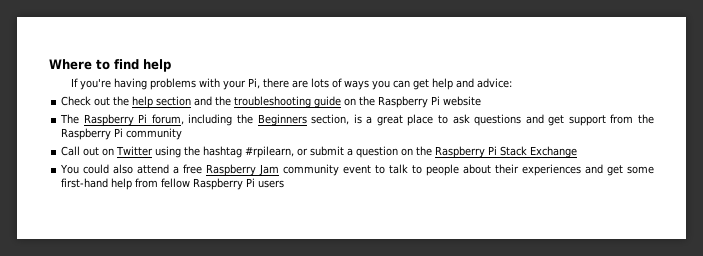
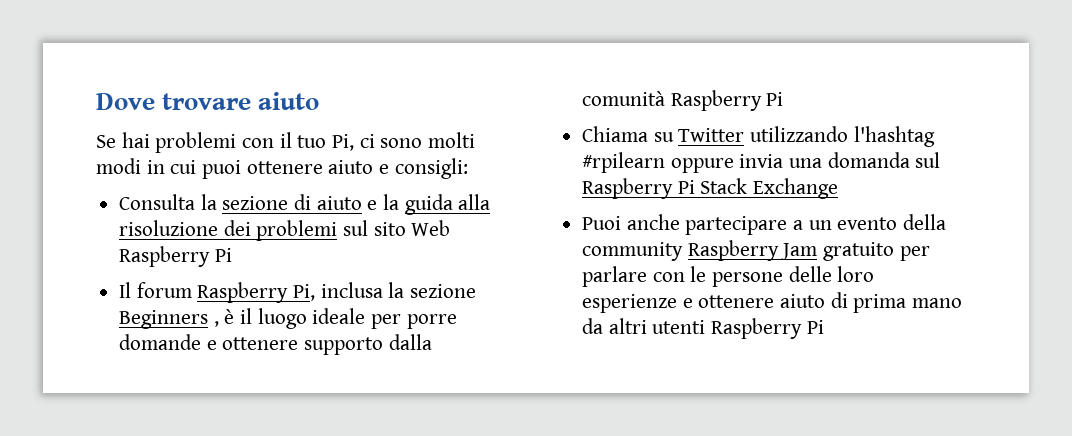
- Where to find help
- If you're having problems with your Pi, there are lots of ways you can get help and advice:
- Check out the help section and the troubleshooting guide on the Raspberry Pi website
- The Raspberry Pi forum, including the Beginners section, is a great place to ask questions and get support from the Raspberry Pi community
- Call out on Twitter using the hashtag #rpilearn, or submit a question on the Raspberry Pi Stack Exchange
- You could also attend a free Raspberry Jam community event to talk to people about their experiences and get some first-hand help from fellow Raspberry Pi users
+ Dove trovare aiuto
+ Se hai problemi con il tuo Pi, ci sono molti modi in cui puoi ottenere aiuto e consigli:
+ Consulta la sezione di aiuto e la guida alla risoluzione dei problemi sul sito Web Raspberry Pi
+ Il forum Raspberry Pi, inclusa la sezione Beginners , è il luogo ideale per porre domande e ottenere supporto dalla comunità Raspberry Pi
+ Chiama su Twitter utilizzando l'hashtag #rpilearn oppure invia una domanda sul Raspberry Pi Stack Exchange
+ Puoi anche partecipare a un evento della community Raspberry Jam gratuito per parlare con le persone delle loro esperienze e ottenere aiuto di prima mano da altri utenti Raspberry Pi

